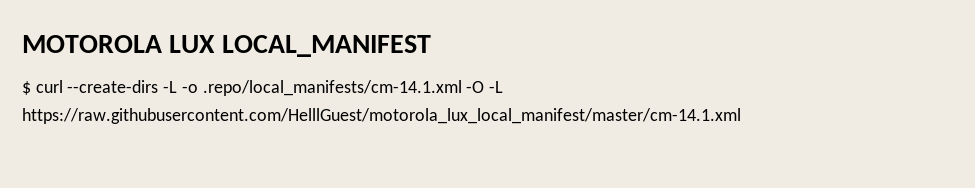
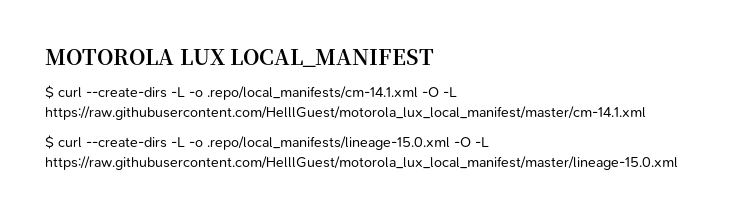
+ $ curl --create-dirs -L -o .repo/local_manifests/lineage-15.0.xml -O -L https://raw.githubusercontent.com/HelllGuest/motorola_lux_local_manifest/master/lineage-15.0.xml

